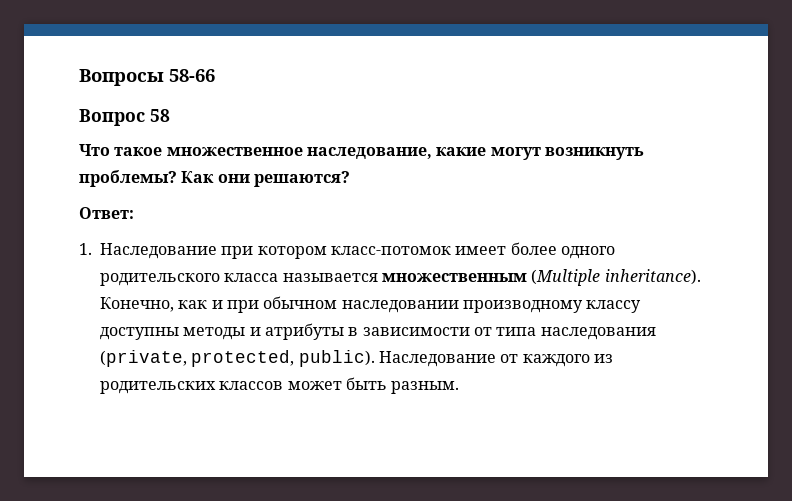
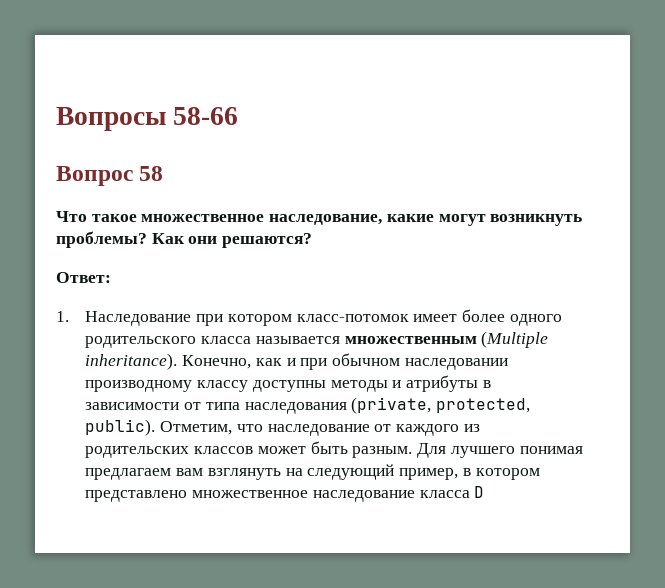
- Наследование от каждого из родительских классов может быть разным.
+ Отметим, что наследование от каждого из родительских классов может быть разным.
+ Для лучшего понимая предлагаем вам взглянуть на следующий пример, в котором представлено множественное наследование класса D

